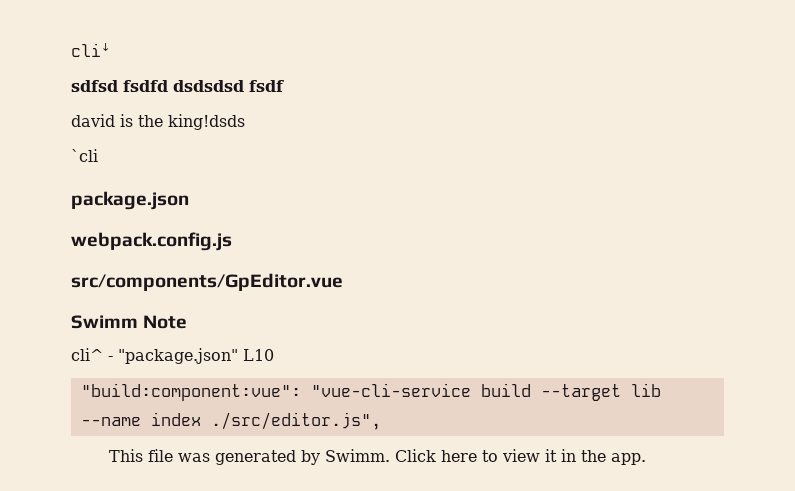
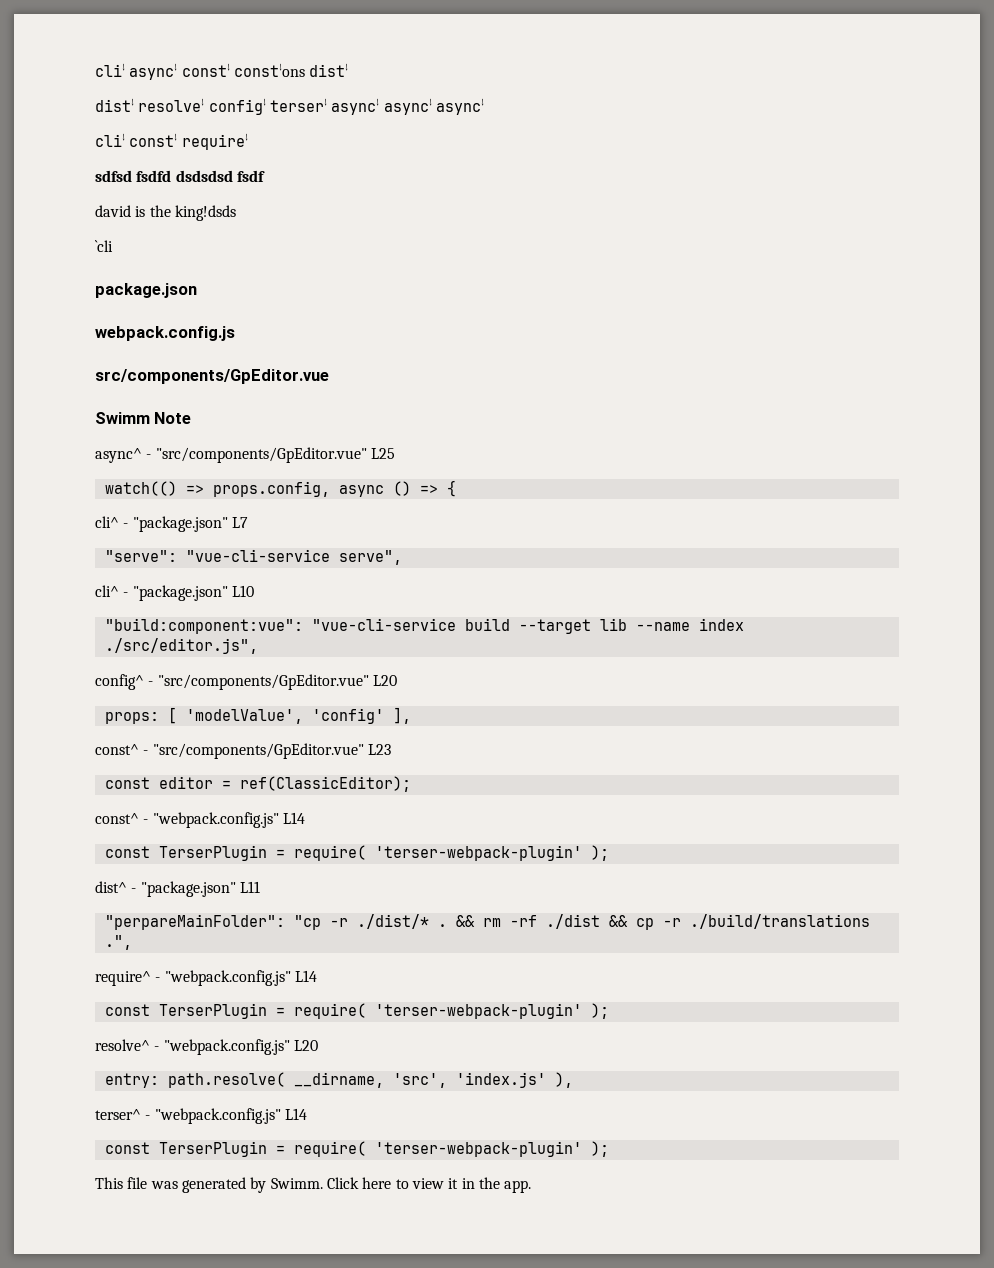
- cli↓
+ cli↓ async↓ const↓ const↓ons dist↓
+ dist↓ resolve↓ config↓ terser↓ async↓ async↓ async↓
+ cli↓ const↓ require↓
+ async^ - "src/components/GpEditor.vue" L25
+ watch(() => props.config, async () => {
+ cli^ - "package.json" L7
+ "serve": "vue-cli-service serve",
+ config^ - "src/components/GpEditor.vue" L20
+ props: [ 'modelValue', 'config' ],
+ const^ - "src/components/GpEditor.vue" L23
+ const editor = ref(ClassicEditor);
+ const^ - "webpack.config.js" L14
+ const TerserPlugin = require( 'terser-webpack-plugin' );
+ dist^ - "package.json" L11
+ "perpareMainFolder": "cp -r ./dist/* . && rm -rf ./dist && cp -r ./build/translations .",
+ require^ - "webpack.config.js" L14
+ const TerserPlugin = require( 'terser-webpack-plugin' );
+ resolve^ - "webpack.config.js" L20
+ entry: path.resolve( __dirname, 'src', 'index.js' ),
+ terser^ - "webpack.config.js" L14
+ const TerserPlugin = require( 'terser-webpack-plugin' );

